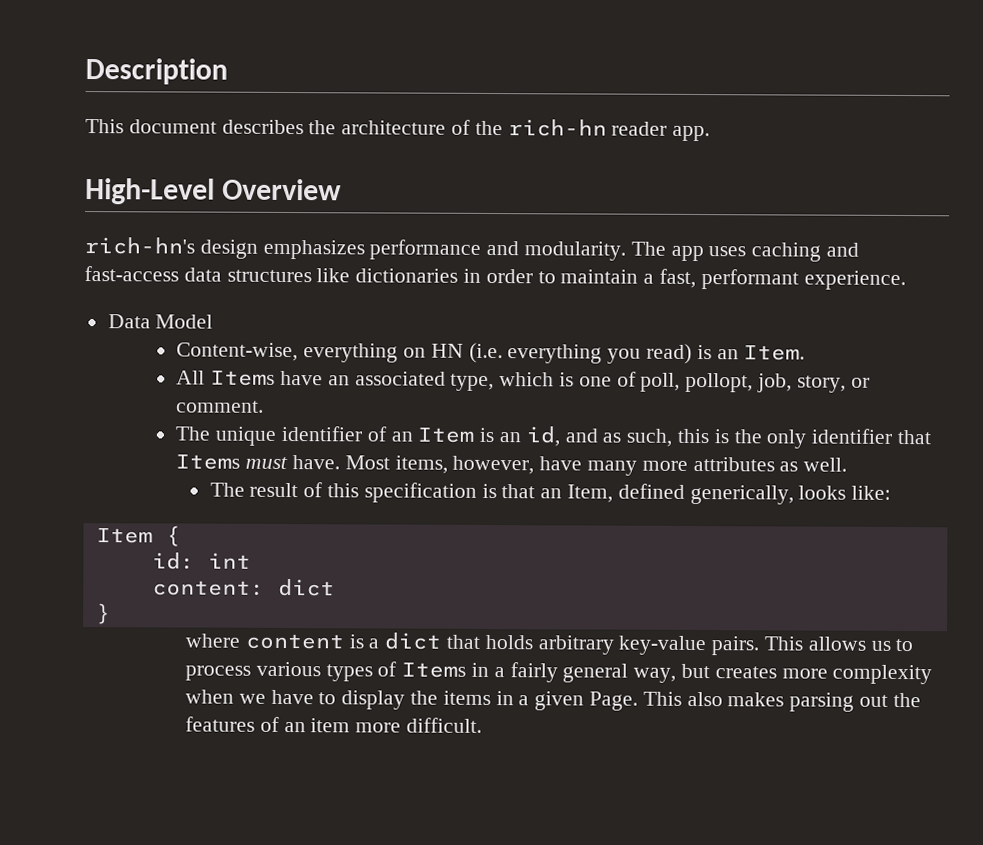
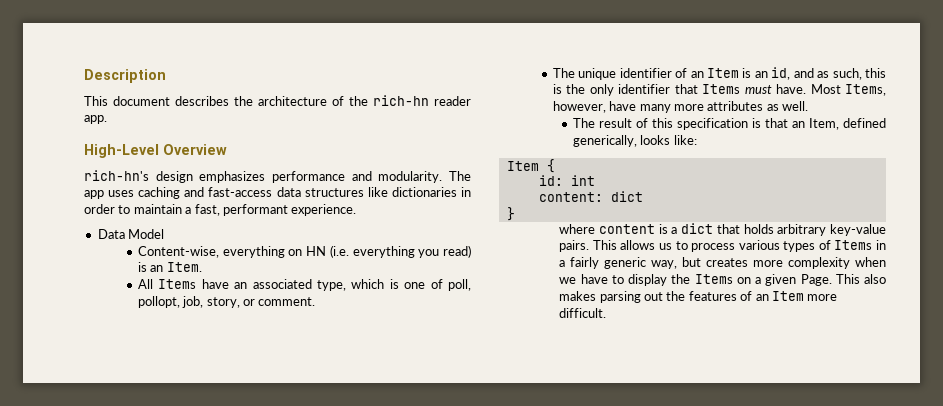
- Most items, however, have many more attributes as well.
+ Most Items, however, have many more attributes as well.
- This allows us to process various types of Items in a fairly general way, but creates more complexity when we have to display the items in a given Page.
+ This allows us to process various types of Items in a fairly generic way, but creates more complexity when we have to display the Items on a given Page.
- This also makes parsing out the features of an item more difficult.
+ This also makes parsing out the features of an Item more difficult.

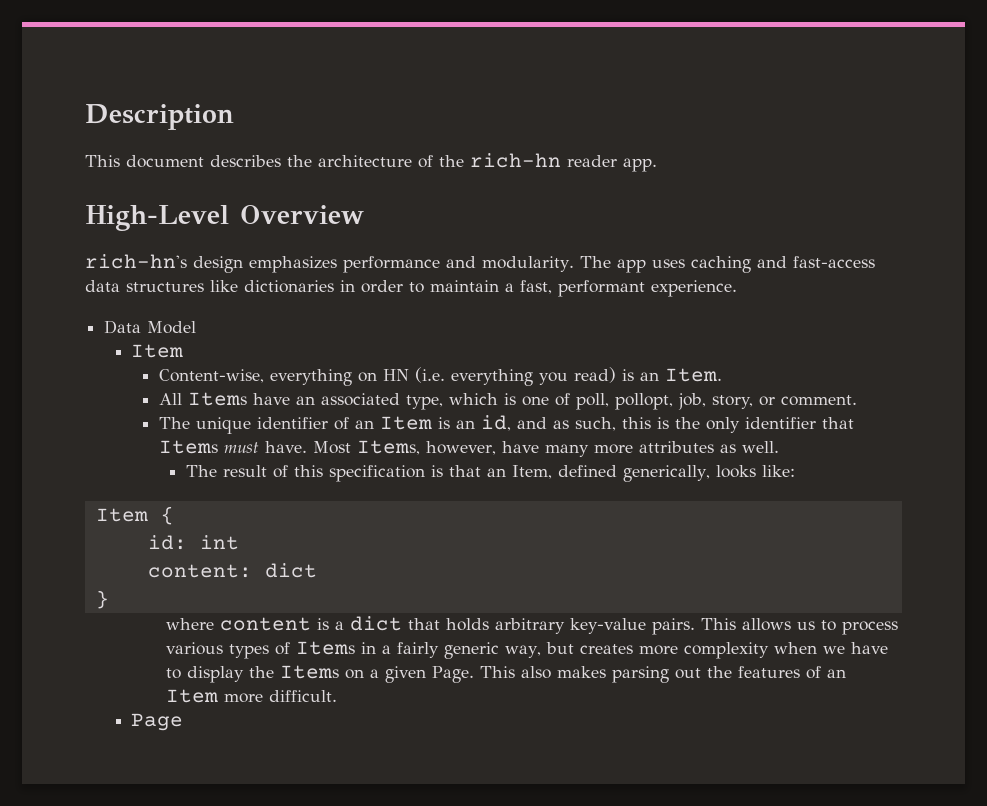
  Data Model
+ Item
+ Page

